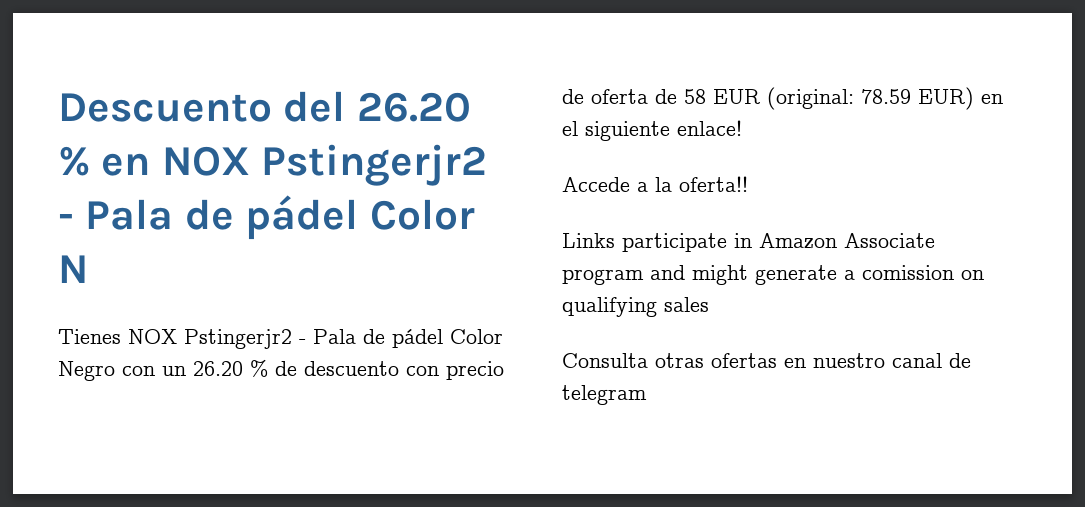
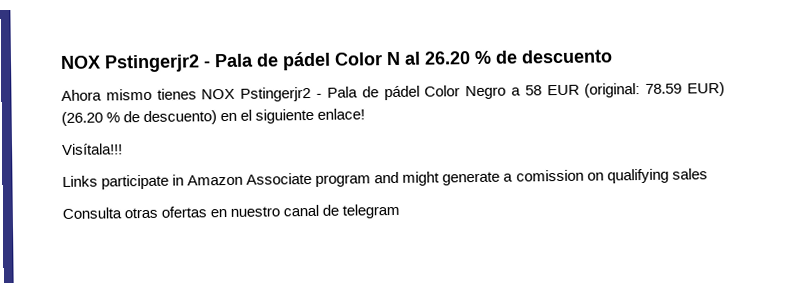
- Descuento del 26.20 % en NOX Pstingerjr2 - Pala de pádel Color N
- Tienes NOX Pstingerjr2 - Pala de pádel Color Negro con un 26.20 % de descuento con precio de oferta de 58 EUR (original: 78.59 EUR) en el siguiente enlace!
+ NOX Pstingerjr2 - Pala de pádel Color N al 26.20 % de descuento
+ Ahora mismo tienes NOX Pstingerjr2 - Pala de pádel Color Negro a 58 EUR (original: 78.59 EUR) (26.20 % de descuento) en el siguiente enlace!
- Accede a la oferta!!
+ Visítala!!!

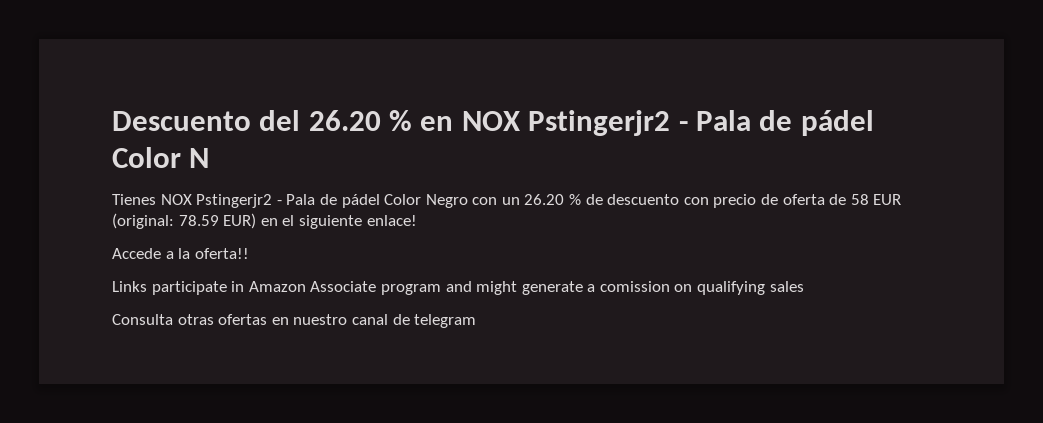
- NOX Pstingerjr2 - Pala de pádel Color N al 26.20 % de descuento
- Ahora mismo tienes NOX Pstingerjr2 - Pala de pádel Color Negro a 58 EUR (original: 78.59 EUR) (26.20 % de descuento) en el siguiente enlace!
+ Descuento del 26.20 % en NOX Pstingerjr2 - Pala de pádel Color N
+ Tienes NOX Pstingerjr2 - Pala de pádel Color Negro con un 26.20 % de descuento con precio de oferta de 58 EUR (original: 78.59 EUR) en el siguiente enlace!
- Visítala!!!
+ Accede a la oferta!!

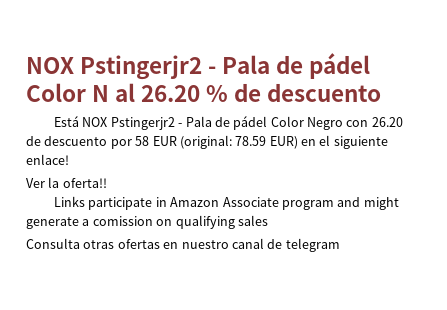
- Descuento del 26.20 % en NOX Pstingerjr2 - Pala de pádel Color N
- Tienes NOX Pstingerjr2 - Pala de pádel Color Negro con un 26.20 % de descuento con precio de oferta de 58 EUR (original: 78.59 EUR) en el siguiente enlace!
+ NOX Pstingerjr2 - Pala de pádel Color N al 26.20 % de descuento
+ Está NOX Pstingerjr2 - Pala de pádel Color Negro con 26.20 de descuento por 58 EUR (original: 78.59 EUR) en el siguiente enlace!
- Accede a la oferta!!
+ Ver la oferta!!

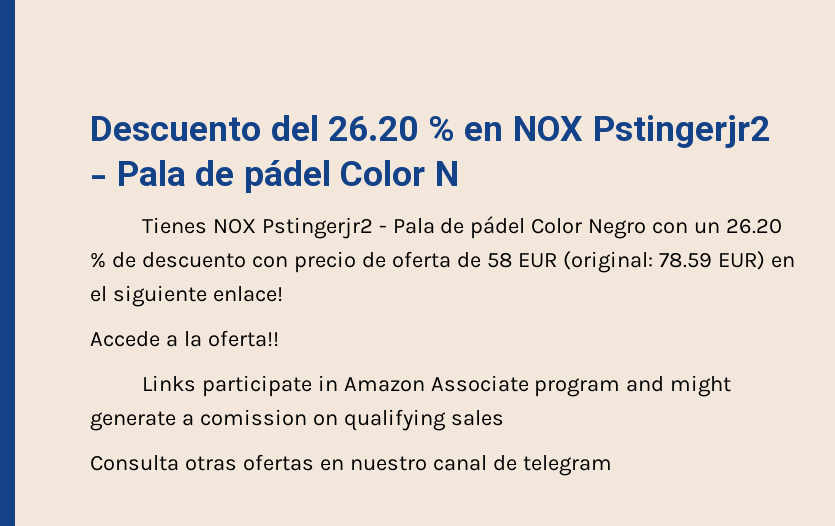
- NOX Pstingerjr2 - Pala de pádel Color N al 26.20 % de descuento
- Está NOX Pstingerjr2 - Pala de pádel Color Negro con 26.20 de descuento por 58 EUR (original: 78.59 EUR) en el siguiente enlace!
+ Descuento del 26.20 % en NOX Pstingerjr2 - Pala de pádel Color N
+ Tienes NOX Pstingerjr2 - Pala de pádel Color Negro con un 26.20 % de descuento con precio de oferta de 58 EUR (original: 78.59 EUR) en el siguiente enlace!
- Ver la oferta!!
+ Accede a la oferta!!

